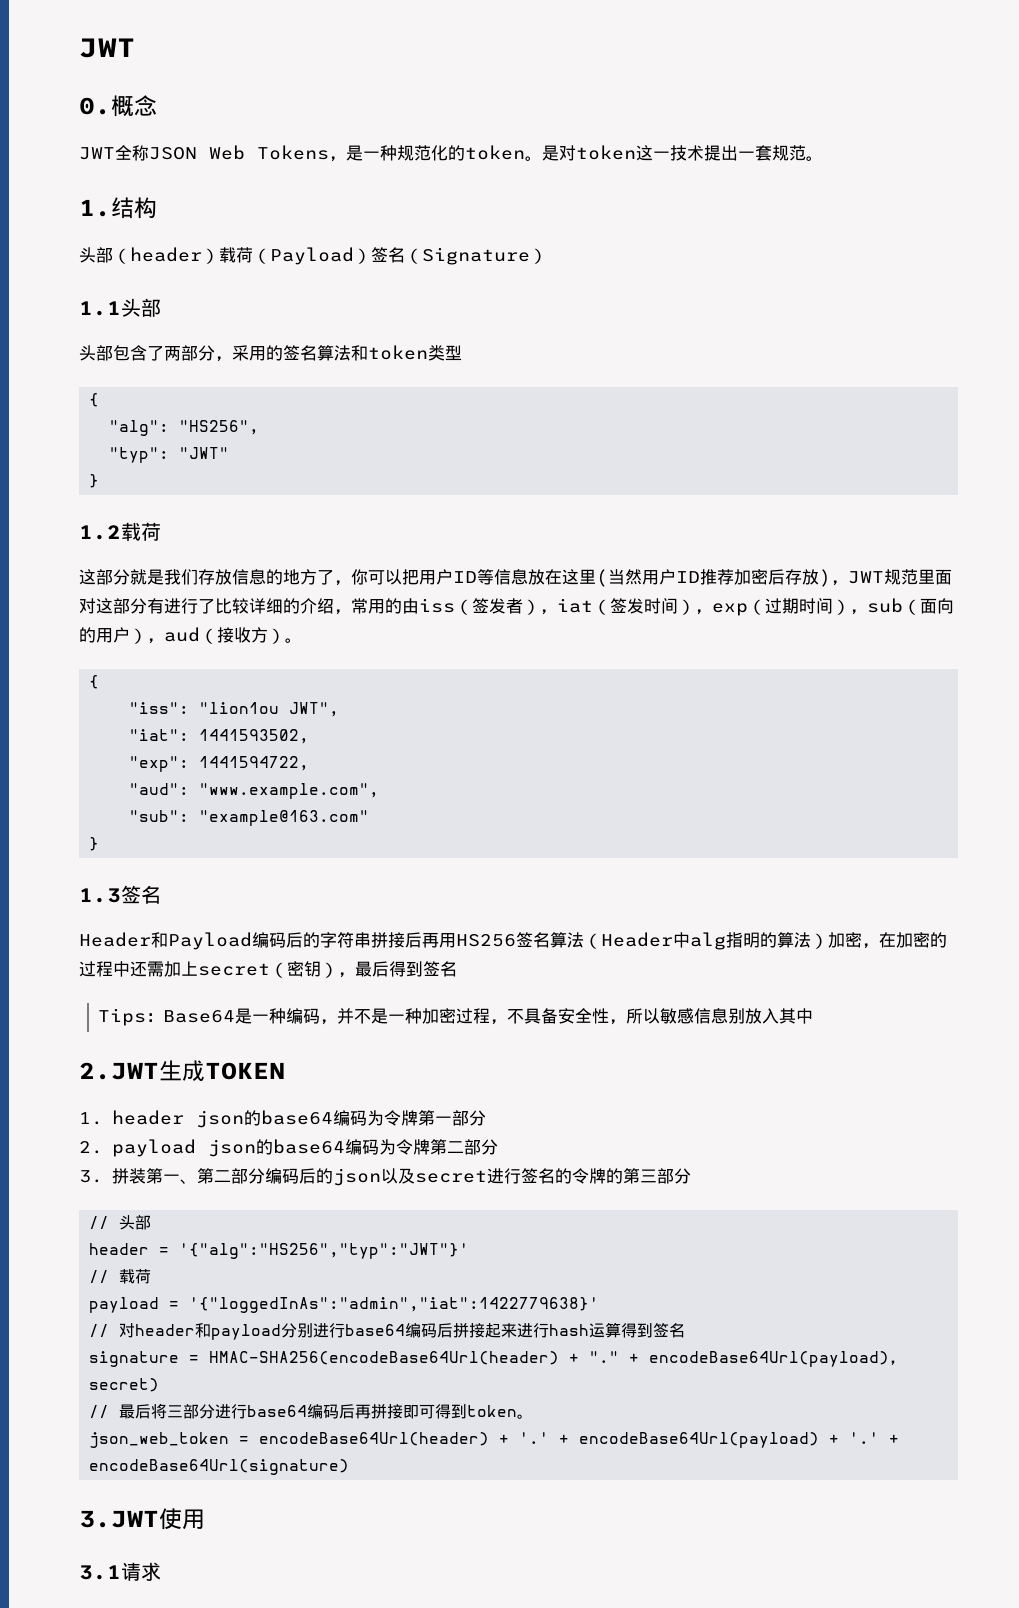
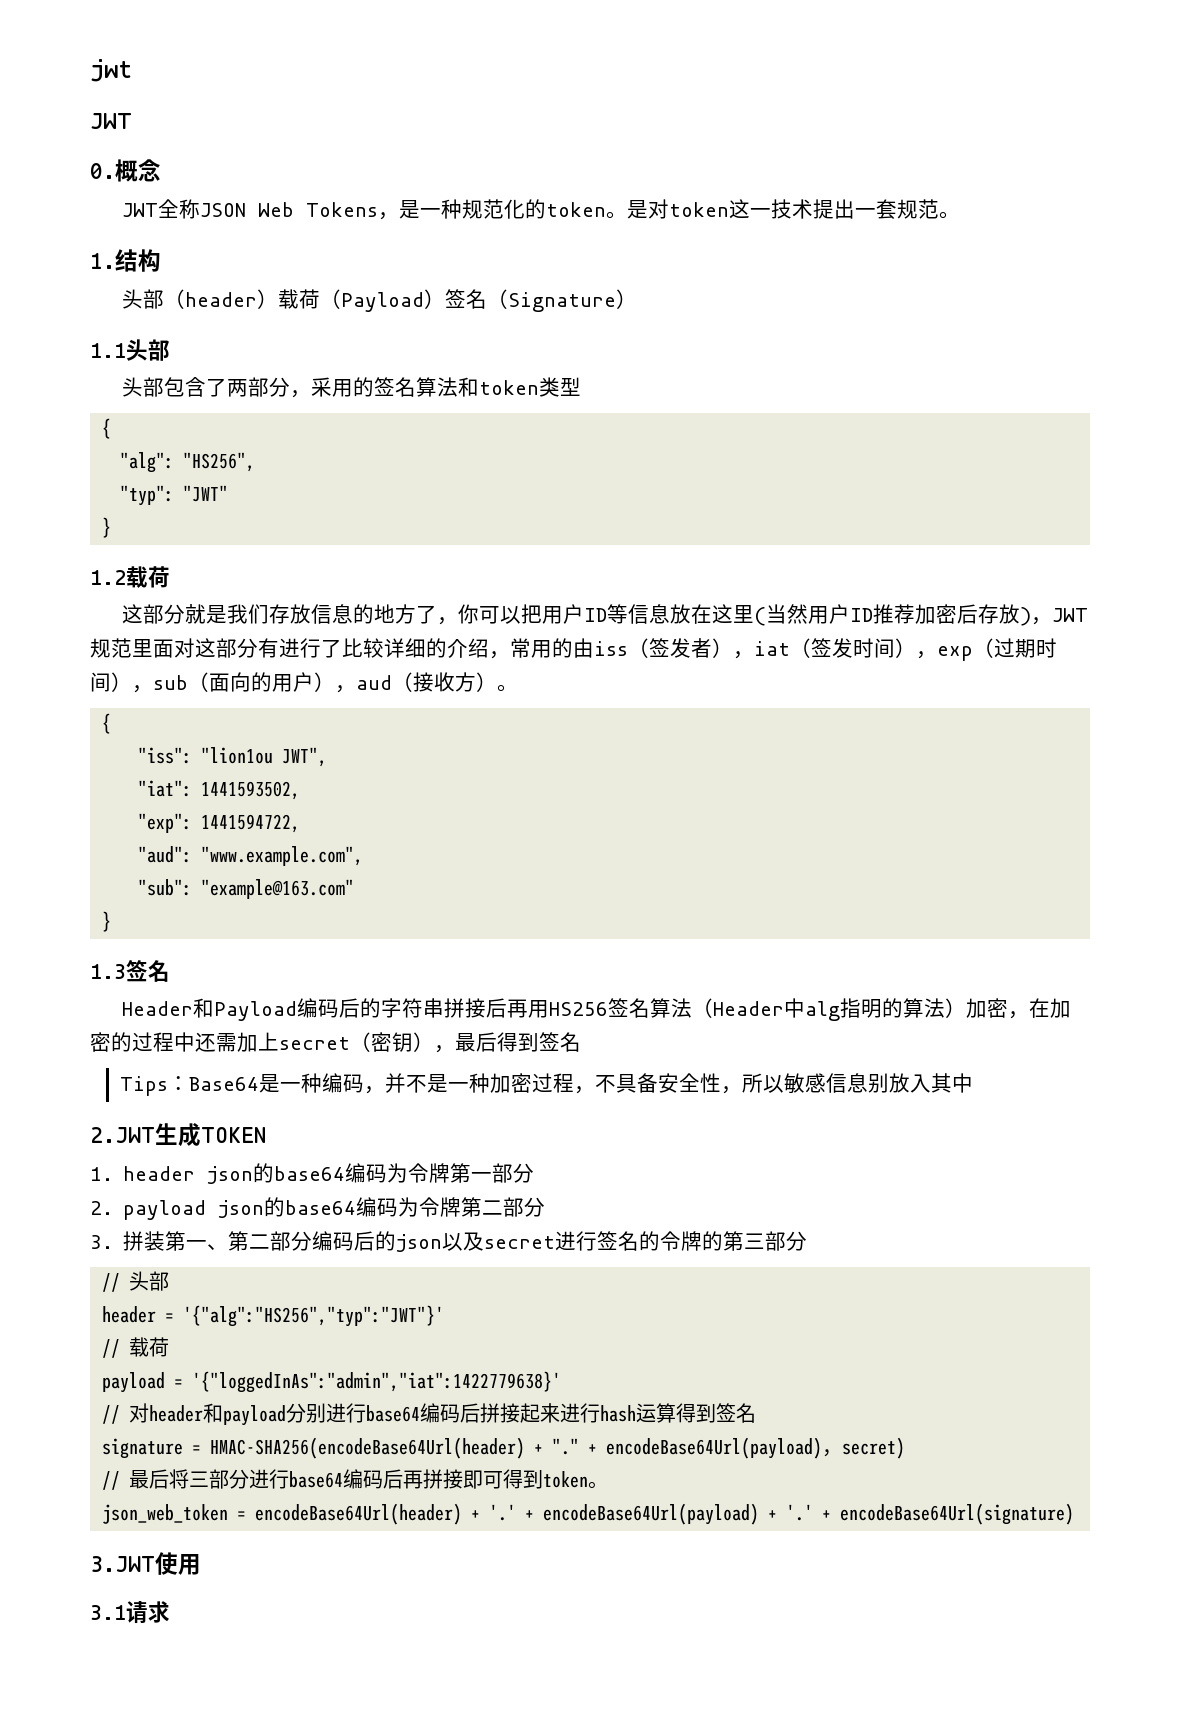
+ jwt

